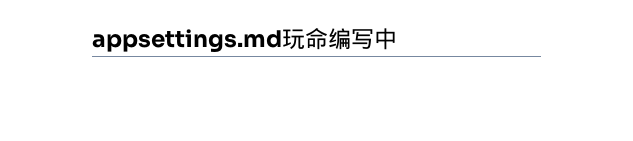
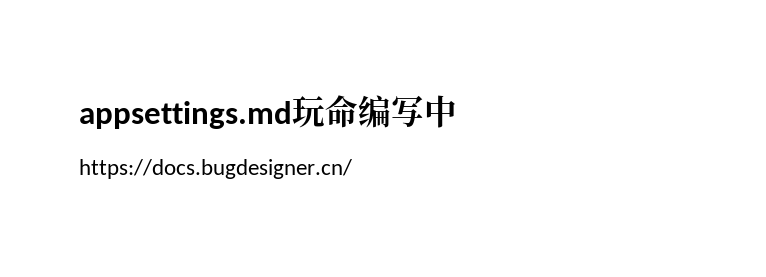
+ https://docs.bugdesigner.cn/

